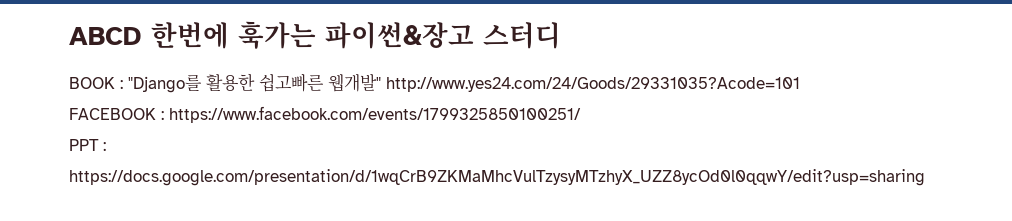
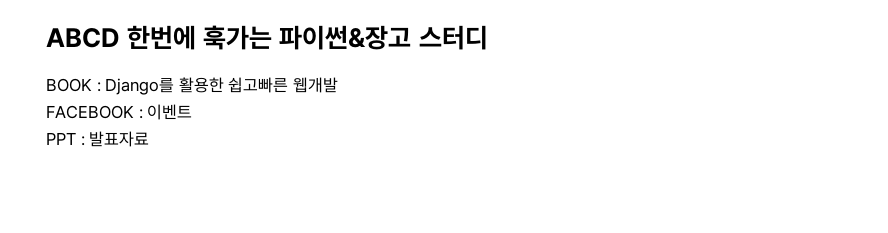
- BOOK : "Django를 활용한 쉽고빠른 웹개발" http://www.yes24.com/24/Goods/29331035?Acode=101
+ BOOK : Django를 활용한 쉽고빠른 웹개발
- FACEBOOK : https://www.facebook.com/events/1799325850100251/
+ FACEBOOK : 이벤트
- PPT : https://docs.google.com/presentation/d/1wqCrB9ZKMaMhcVulTzysyMTzhyX_UZZ8ycOd0l0qqwY/edit?usp=sharing
+ PPT : 발표자료

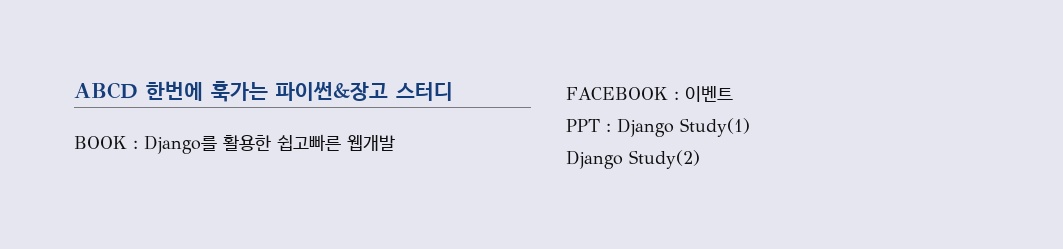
- PPT : 발표자료
+ PPT : Django Study(1)
+ Django Study(2)

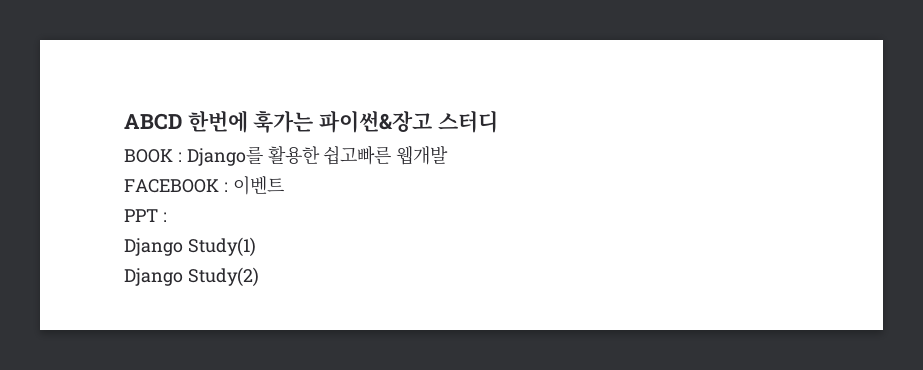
- PPT : Django Study(1)
+ PPT :
+ Django Study(1)

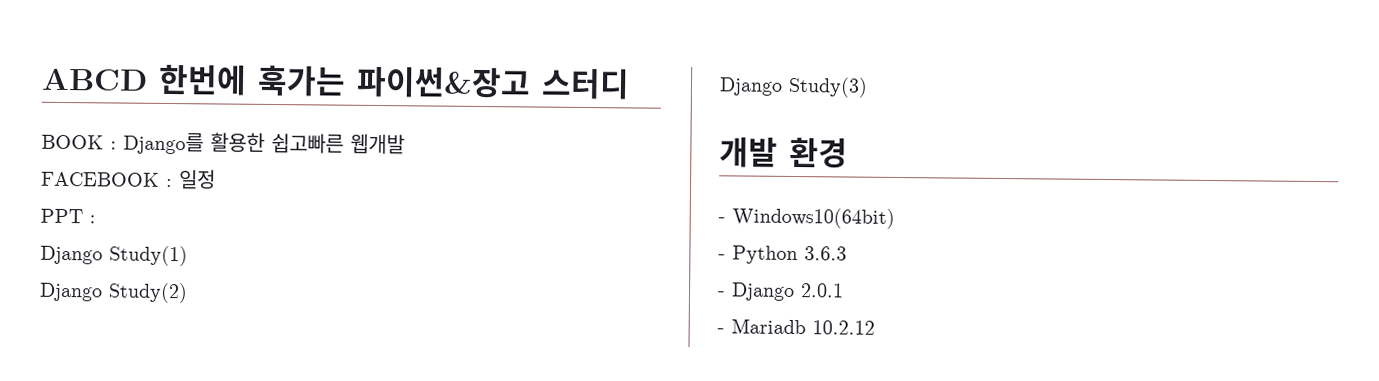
- FACEBOOK : 이벤트
+ FACEBOOK : 일정
+ Django Study(3)
+ 개발 환경
+ - Windows10(64bit)
+ - Python 3.6.3
+ - Django 2.0.1
+ - Mariadb 10.2.12

